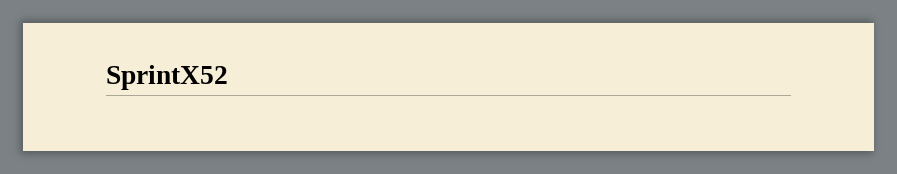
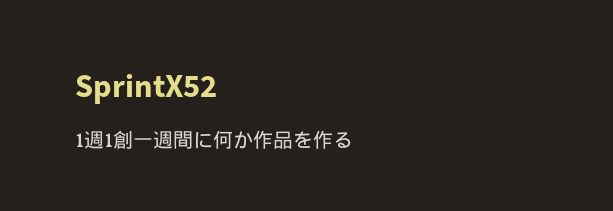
+ 1週1創一週間に何か作品を作る

